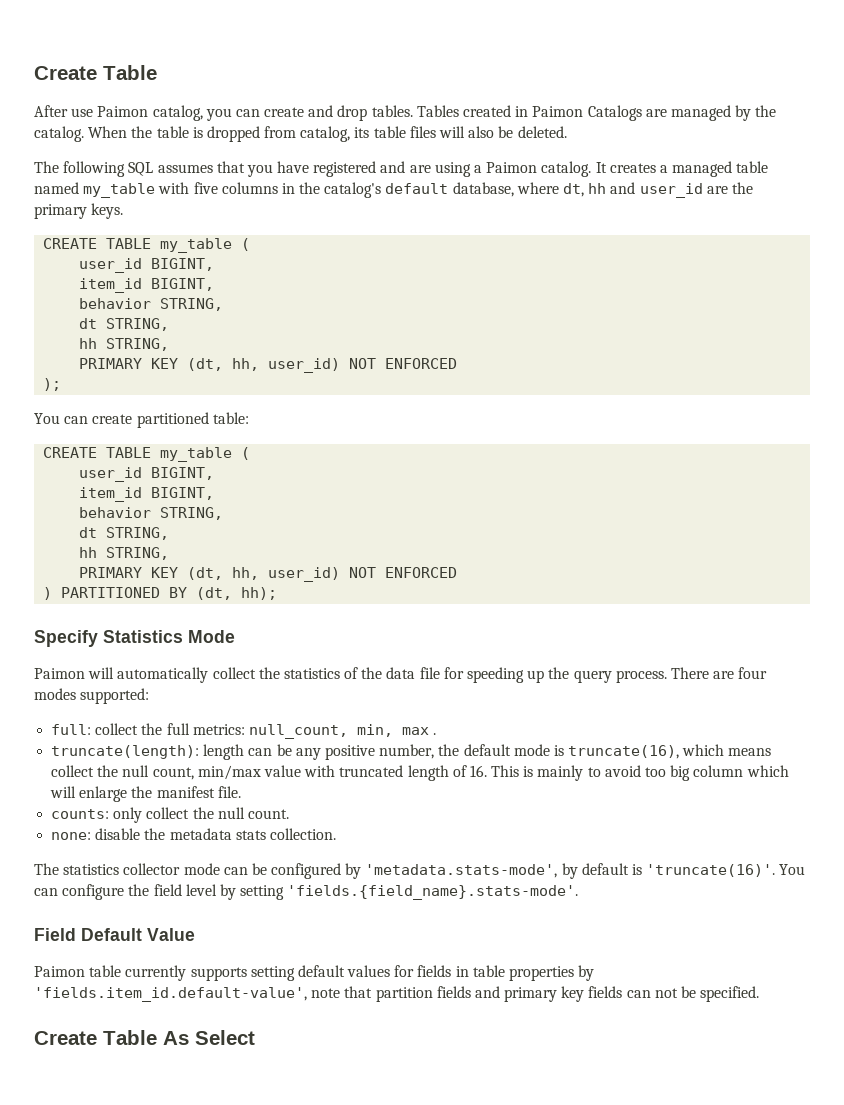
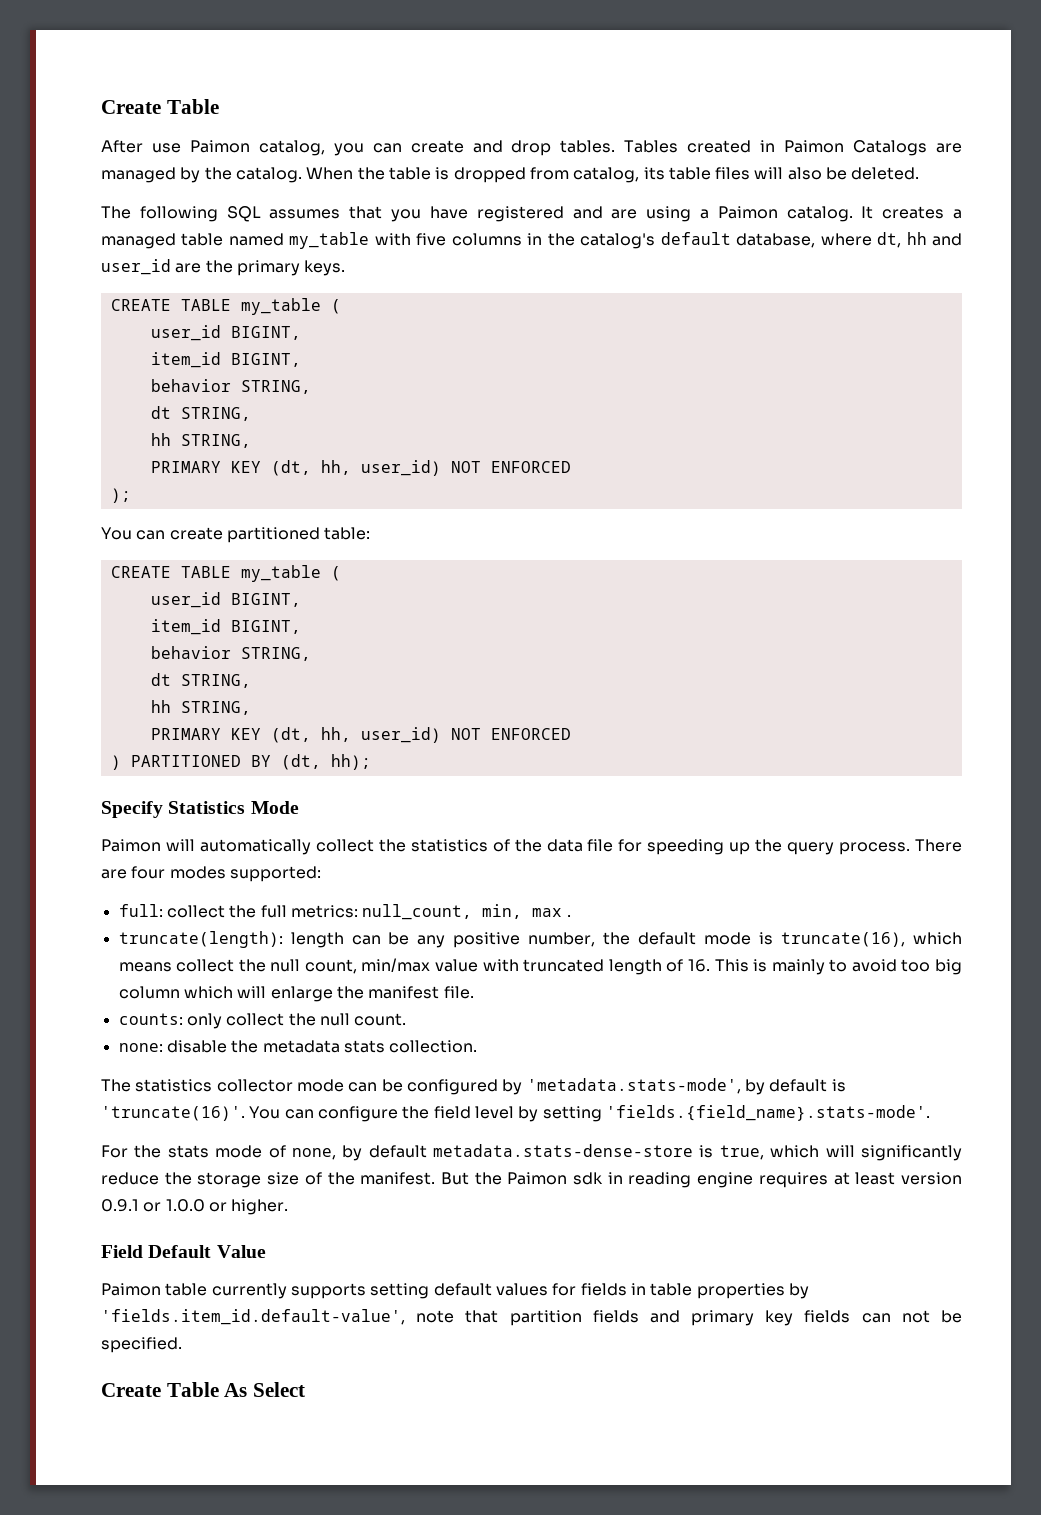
+ For the stats mode of none, by default metadata.stats-dense-store is true, which will significantly reduce the storage size of the manifest. But the Paimon sdk in reading engine requires at least version 0.9.1 or 1.0.0 or higher.

